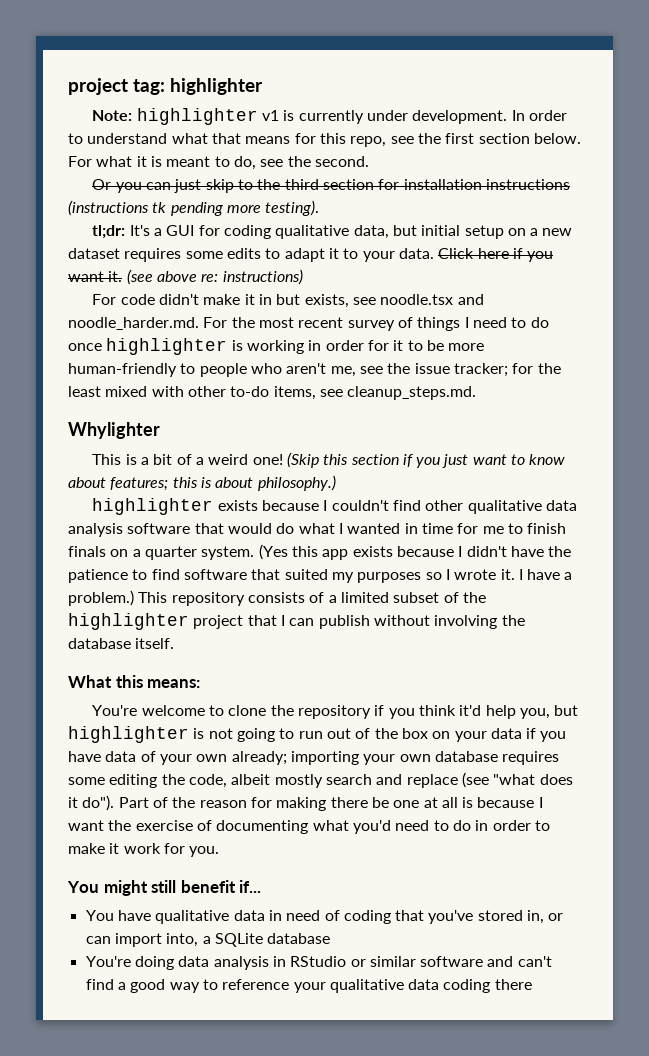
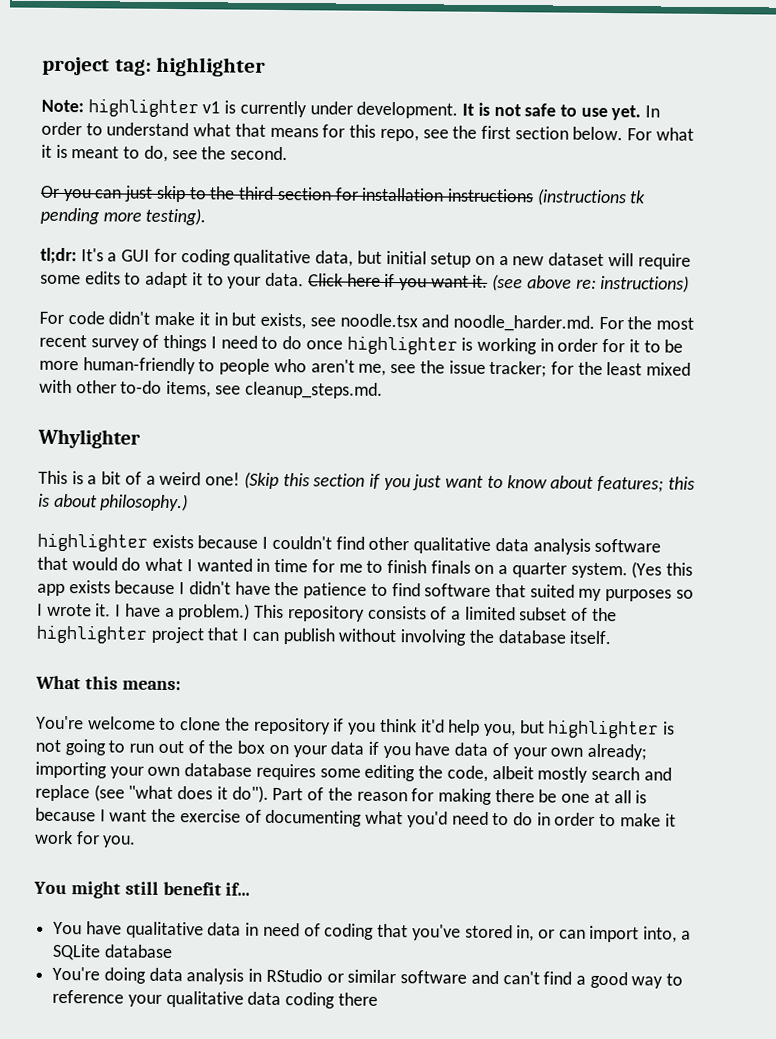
+ It is not safe to use yet.
- tl;dr: It's a GUI for coding qualitative data, but initial setup on a new dataset requires some edits to adapt it to your data.
+ tl;dr: It's a GUI for coding qualitative data, but initial setup on a new dataset will require some edits to adapt it to your data.

